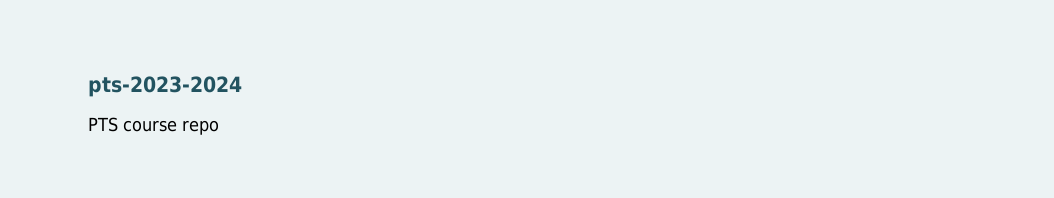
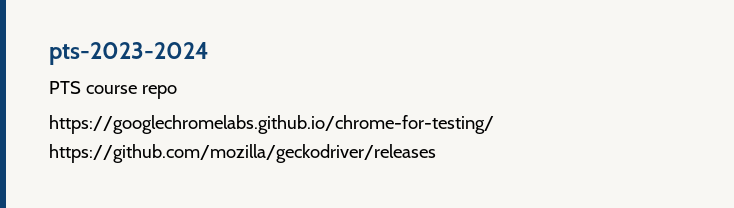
+ https://googlechromelabs.github.io/chrome-for-testing/ https://github.com/mozilla/geckodriver/releases

